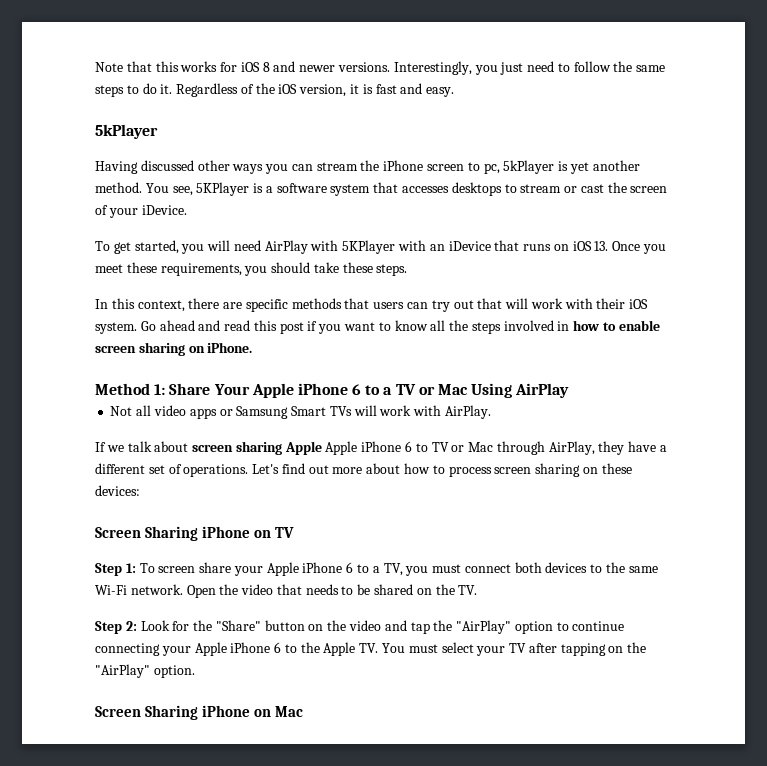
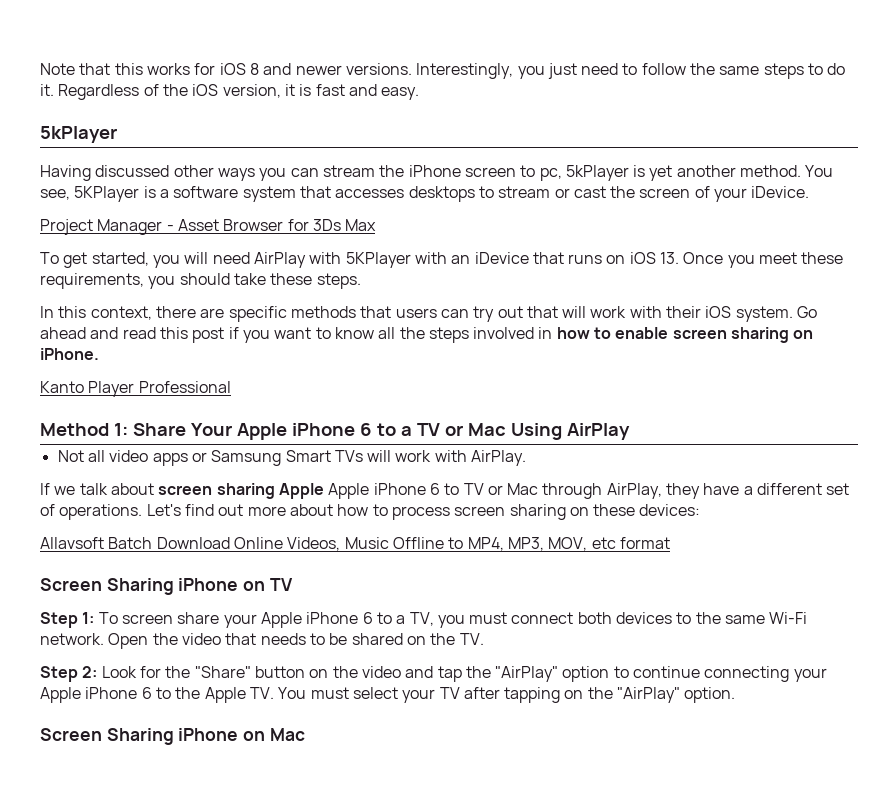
+ Project Manager - Asset Browser for 3Ds Max
+ Kanto Player Professional
+ Allavsoft Batch Download Online Videos, Music Offline to MP4, MP3, MOV, etc format

